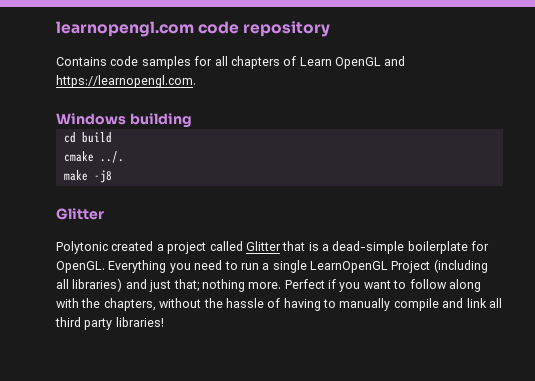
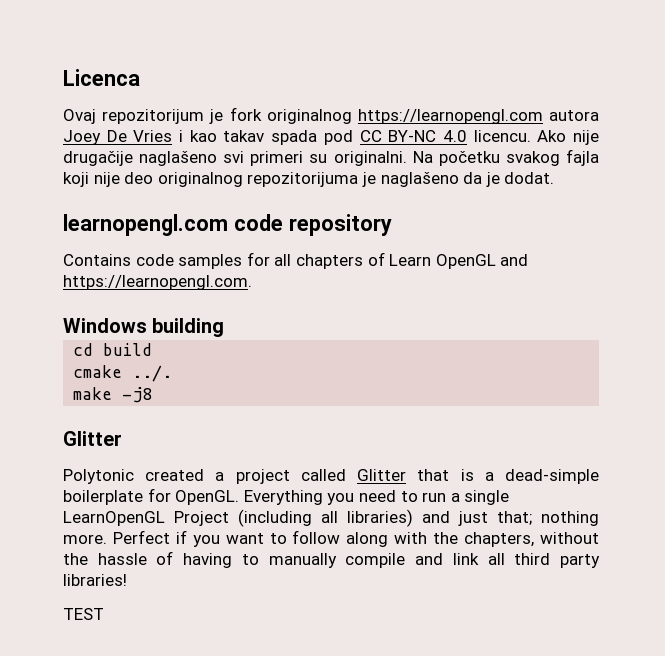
+ Licenca
+ Ovaj repozitorijum je fork originalnog https://learnopengl.com autora Joey De Vries i kao takav spada pod CC BY-NC 4.0 licencu. Ako nije drugačije naglašeno svi primeri su originalni. Na početku svakog fajla koji nije deo originalnog repozitorijuma je naglašeno da je dodat.
+ TEST

